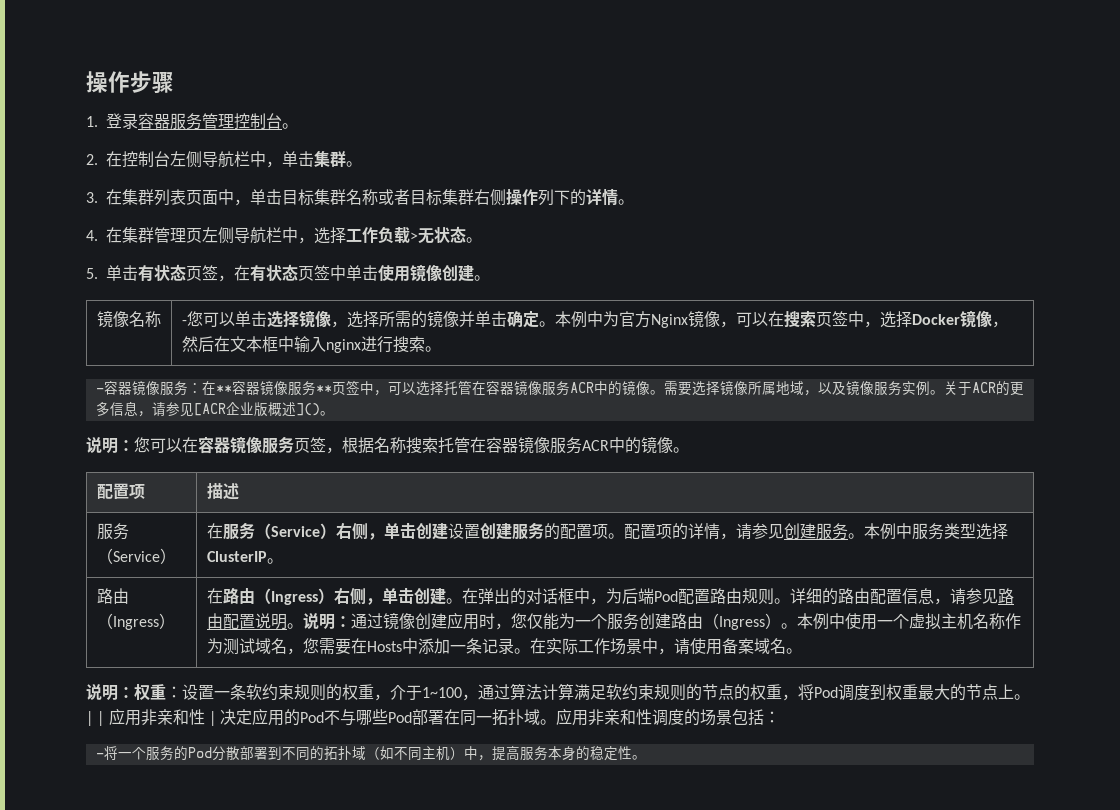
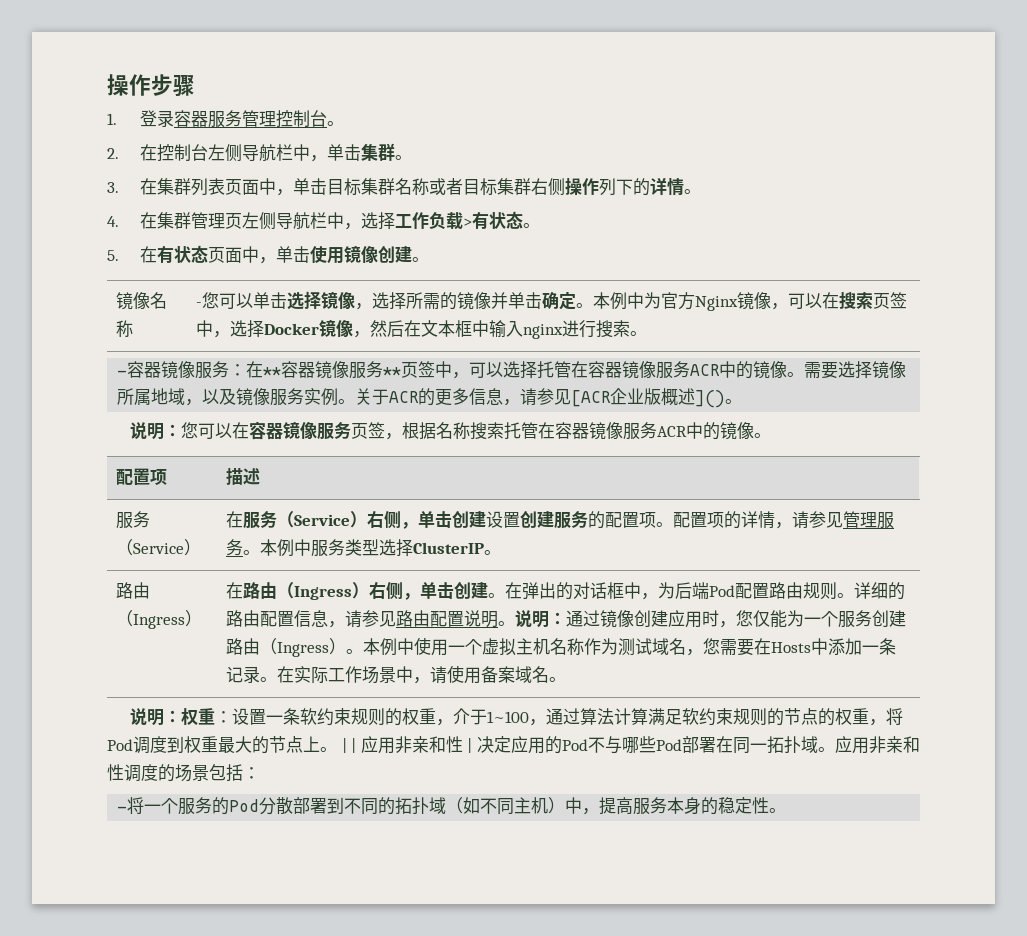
- 4.在集群管理页左侧导航栏中，选择工作负载>无状态。
+ 4.在集群管理页左侧导航栏中，选择工作负载>有状态。
- 5.单击有状态页签，在有状态页签中单击使用镜像创建。
+ 5.在有状态页面中，单击使用镜像创建。
- 服务（Service） | 在服务（Service）右侧，单击创建设置创建服务的配置项。配置项的详情，请参见创建服务。本例中服务类型选择ClusterIP。
+ 服务（Service） | 在服务（Service）右侧，单击创建设置创建服务的配置项。配置项的详情，请参见管理服务。本例中服务类型选择ClusterIP。

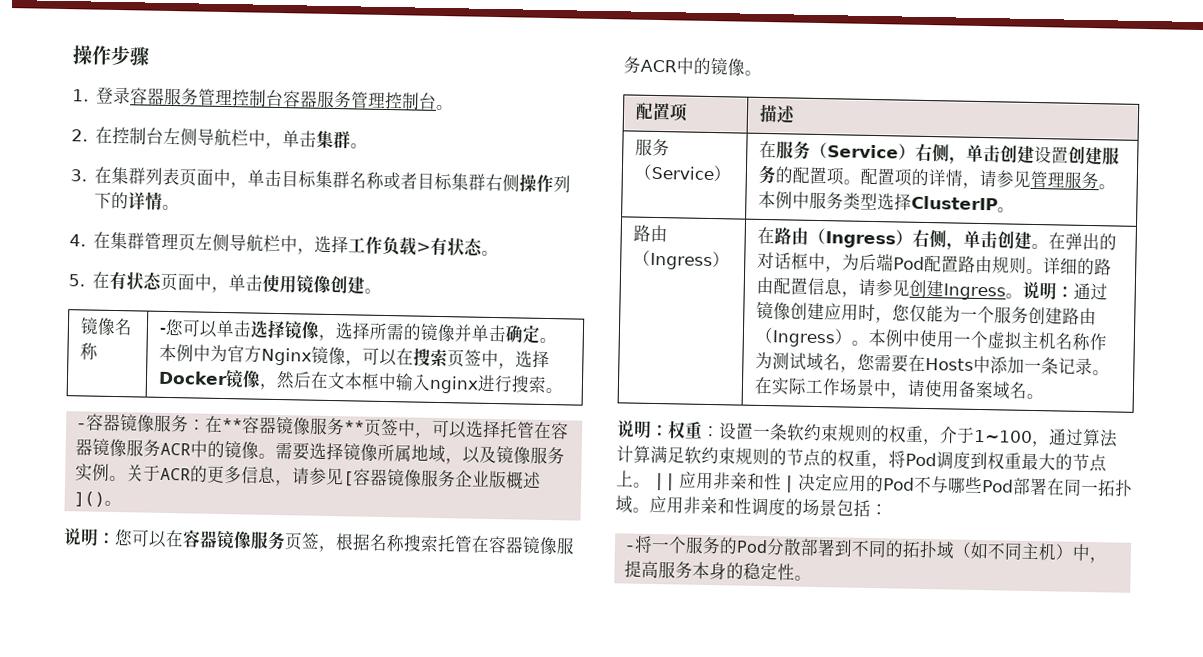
- 1.登录容器服务管理控制台。
+ 1.登录容器服务管理控制台容器服务管理控制台。
- 关于ACR的更多信息，请参见[ACR企业版概述]()。
+ 关于ACR的更多信息，请参见[容器镜像服务企业版概述]()。
- 详细的路由配置信息，请参见路由配置说明。
+ 详细的路由配置信息，请参见创建Ingress。

